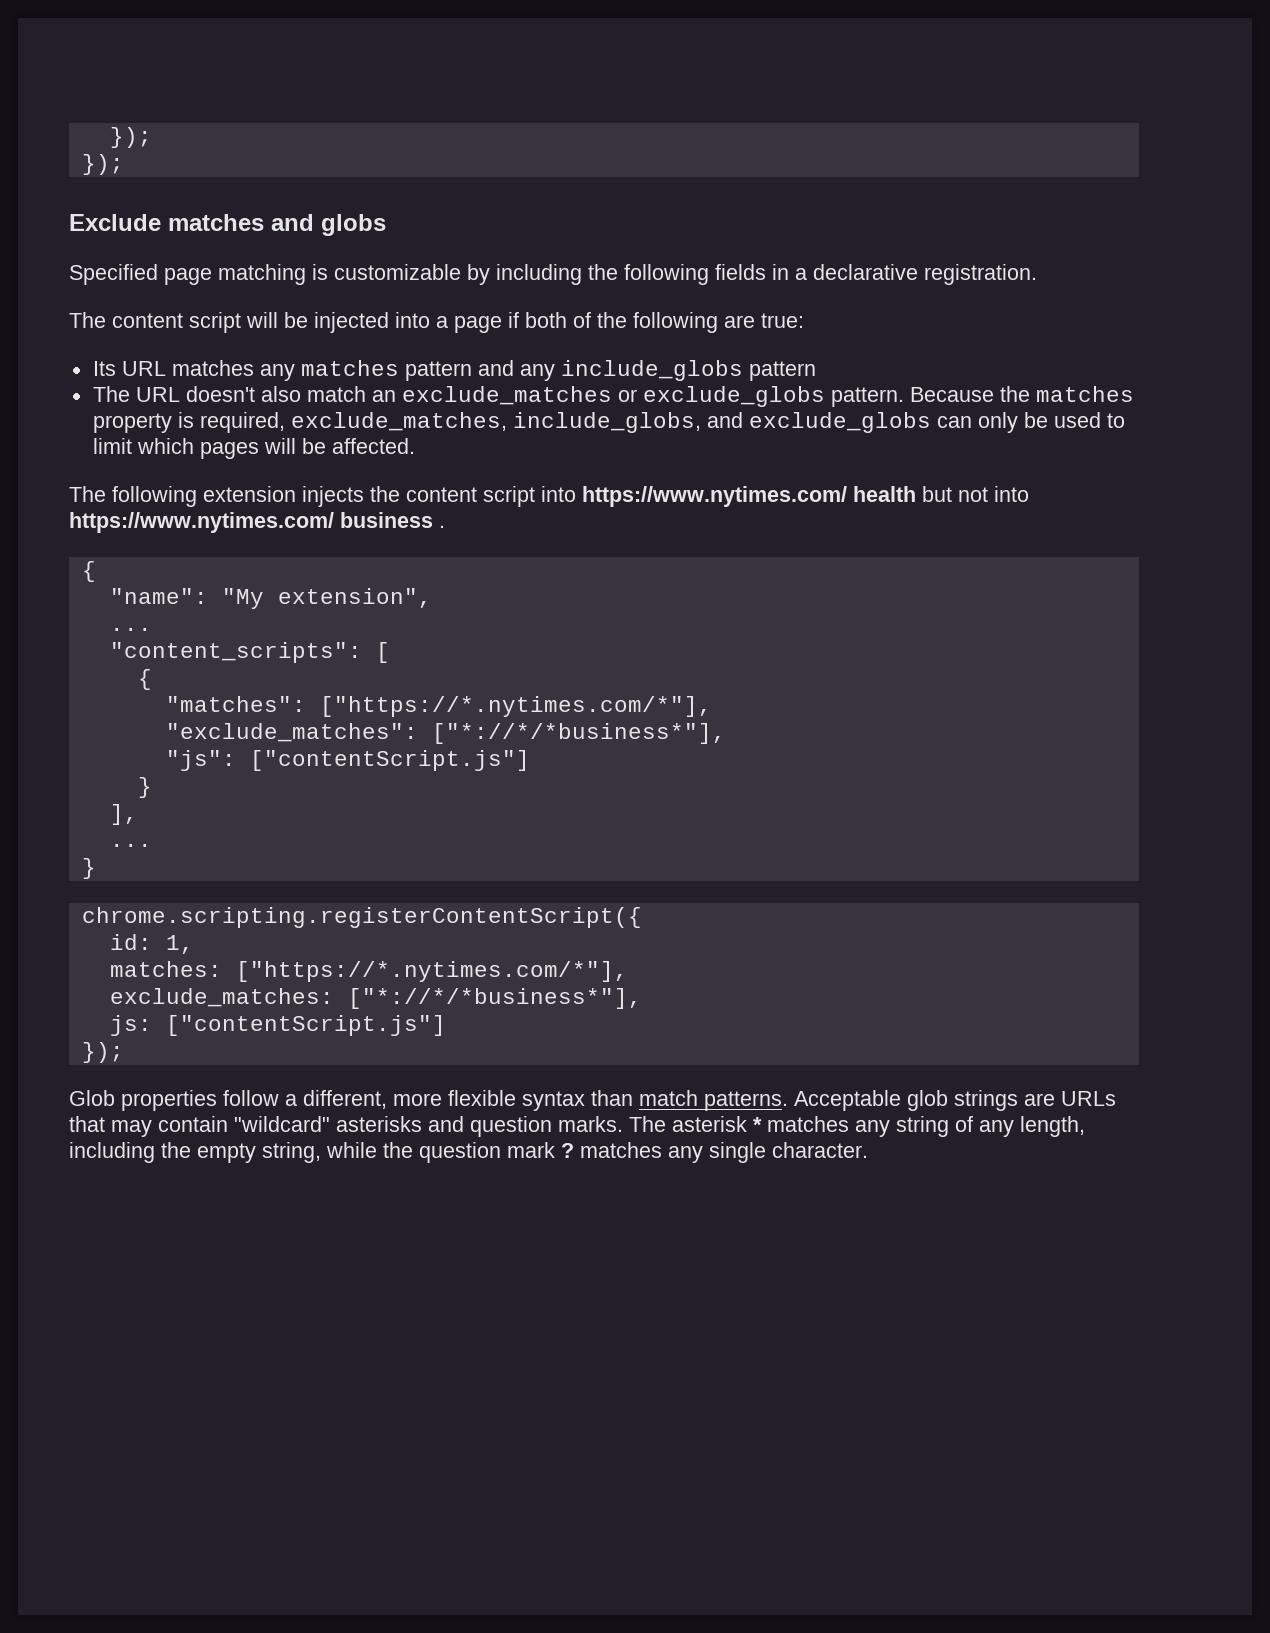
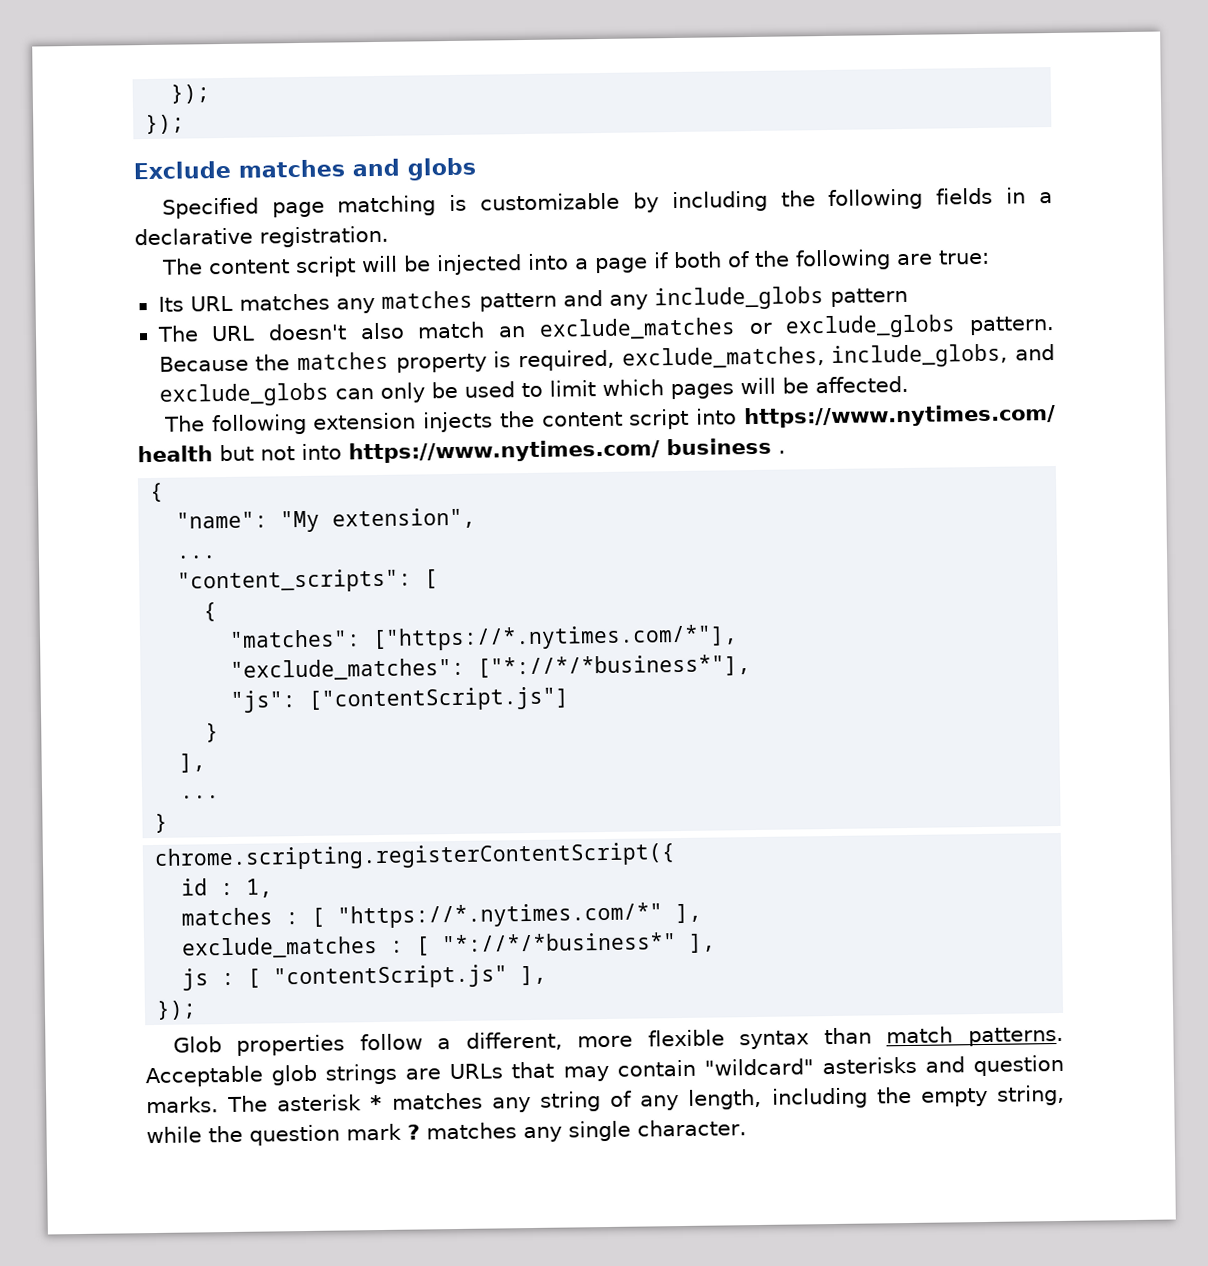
- id: 1,
+ id : 1,
- matches: ["https://*.nytimes.com/*"],
- exclude_matches: ["*://*/*business*"],
- js: ["contentScript.js"]
+ matches : [ "https://*.nytimes.com/*" ],
+ exclude_matches : [ "*://*/*business*" ],
+ js : [ "contentScript.js" ],

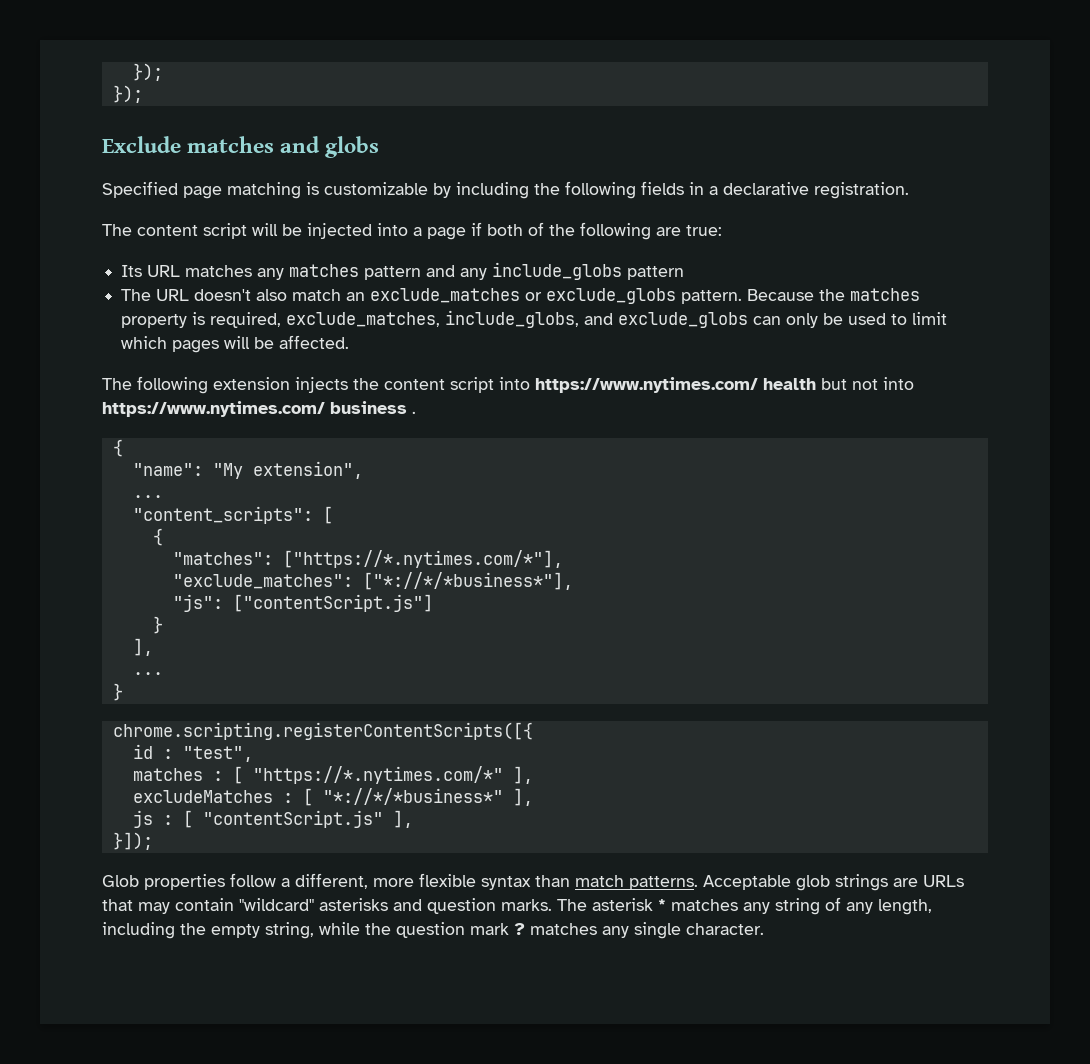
- chrome.scripting.registerContentScript({
+ chrome.scripting.registerContentScripts([{
- id : 1,
+ id : "test",
- exclude_matches : [ "*://*/*business*" ],
+ excludeMatches : [ "*://*/*business*" ],
  js : [ "contentScript.js" ],
- });
+ }]);

